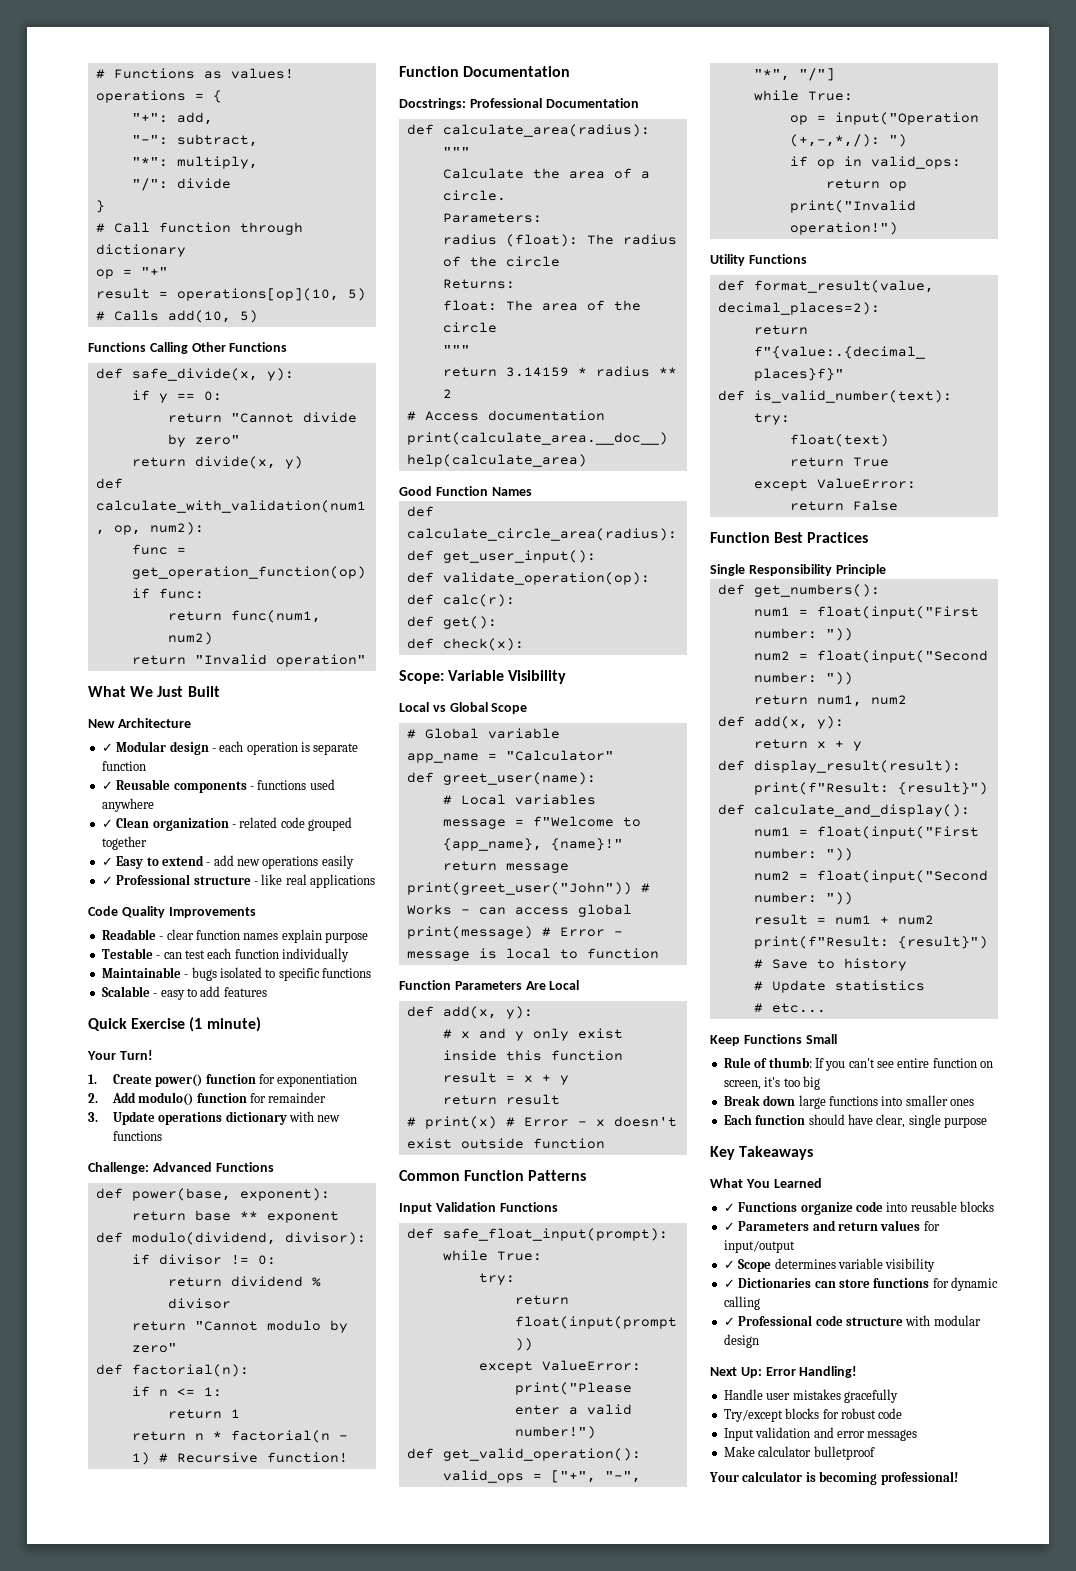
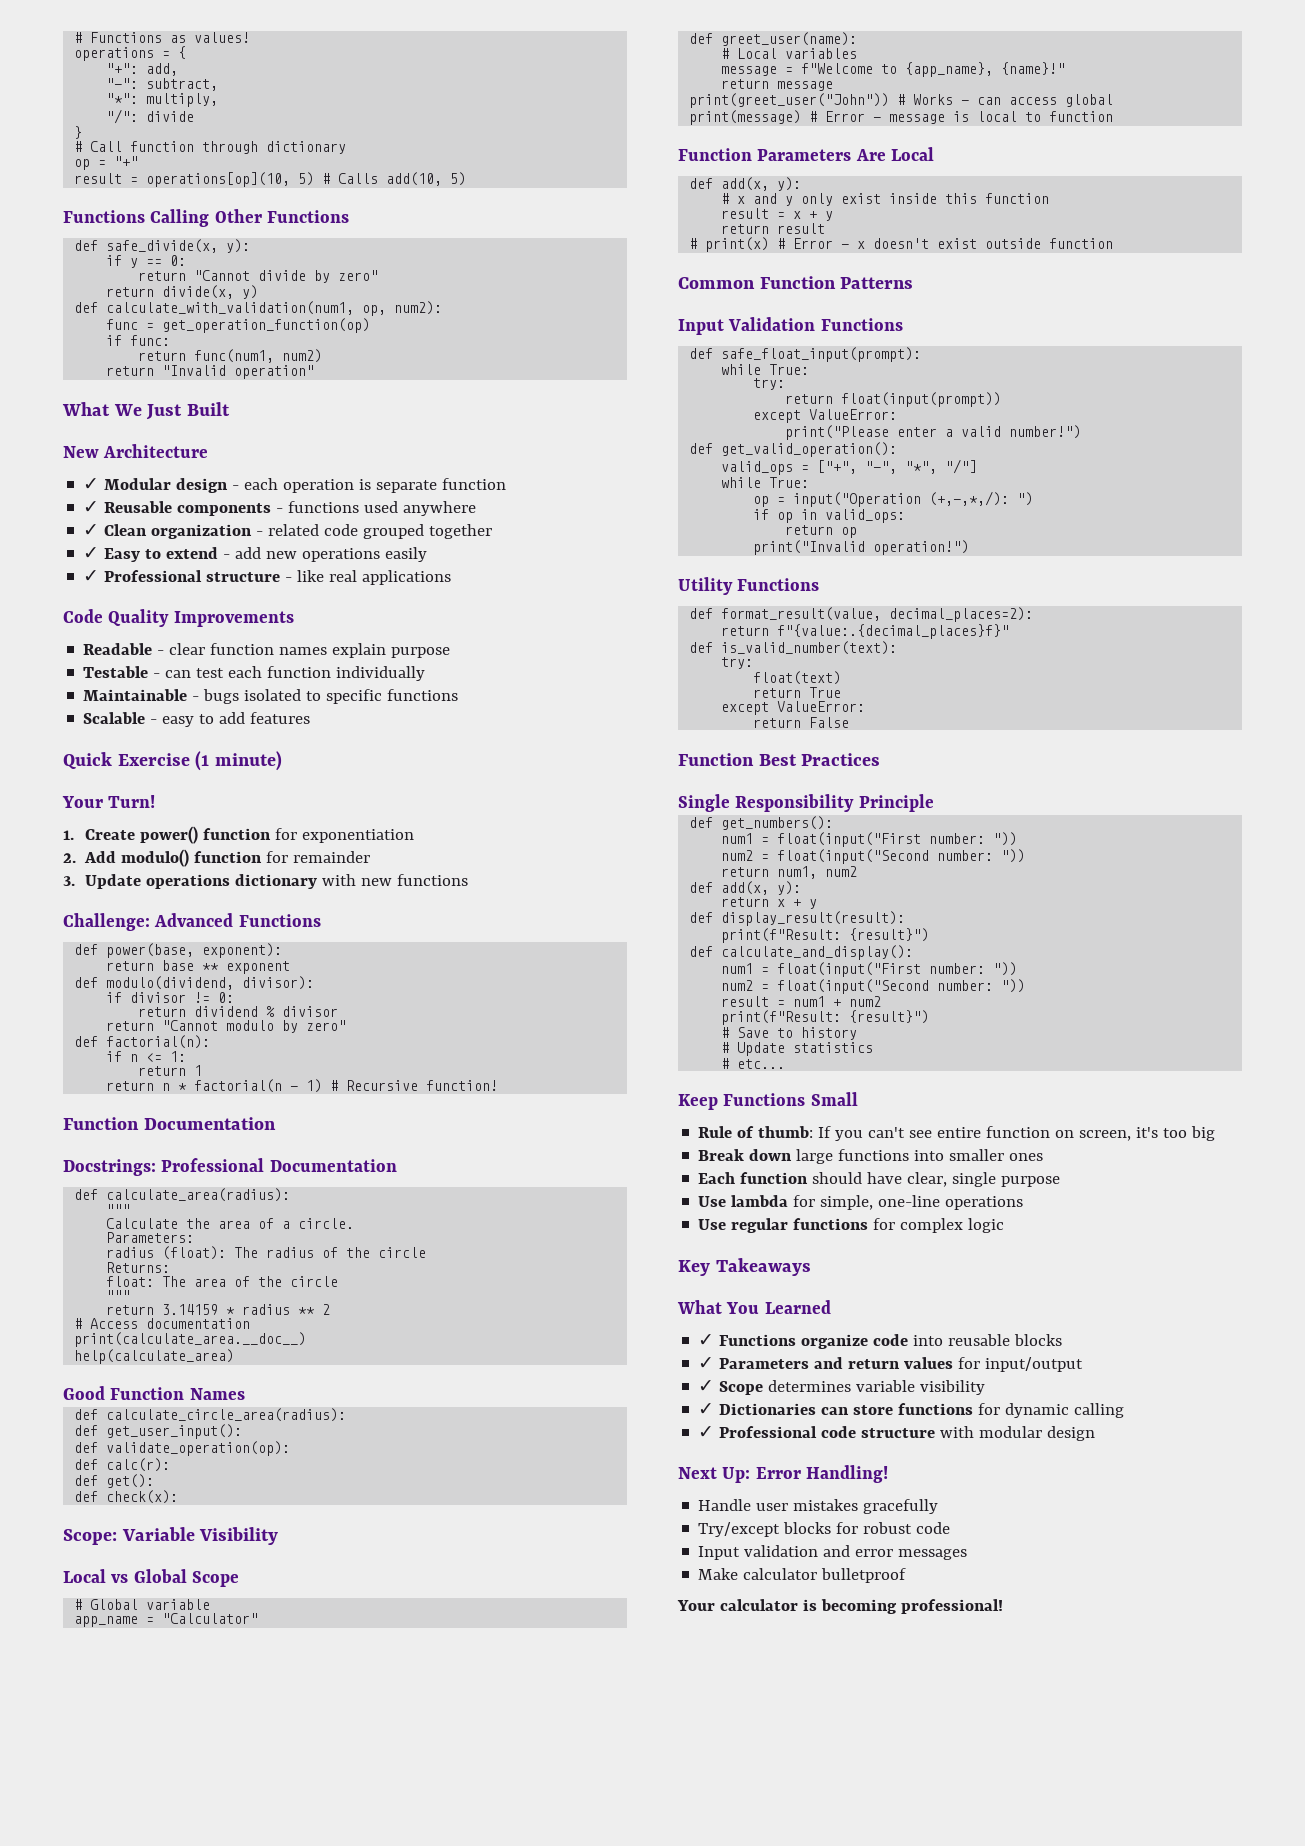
+ Use lambda for simple, one-line operations
+ Use regular functions for complex logic

